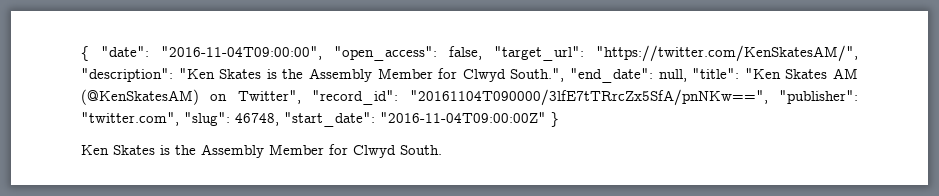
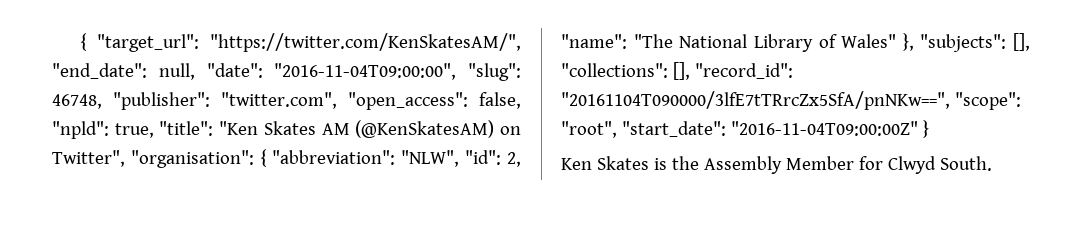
- { "date": "2016-11-04T09:00:00", "open_access": false, "target_url": "https://twitter.com/KenSkatesAM/", "description": "Ken Skates is the Assembly Member for Clwyd South.", "end_date": null, "title": "Ken Skates AM (@KenSkatesAM) on Twitter", "record_id": "20161104T090000/3lfE7tTRrcZx5SfA/pnNKw==", "publisher": "twitter.com", "slug": 46748, "start_date": "2016-11-04T09:00:00Z" }
+ { "target_url": "https://twitter.com/KenSkatesAM/", "end_date": null, "date": "2016-11-04T09:00:00", "slug": 46748, "publisher": "twitter.com", "open_access": false, "npld": true, "title": "Ken Skates AM (@KenSkatesAM) on Twitter", "organisation": { "abbreviation": "NLW", "id": 2, "name": "The National Library of Wales" }, "subjects": [], "collections": [], "record_id": "20161104T090000/3lfE7tTRrcZx5SfA/pnNKw==", "scope": "root", "start_date": "2016-11-04T09:00:00Z" }

